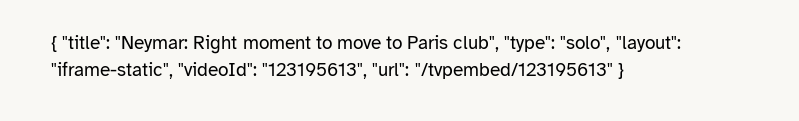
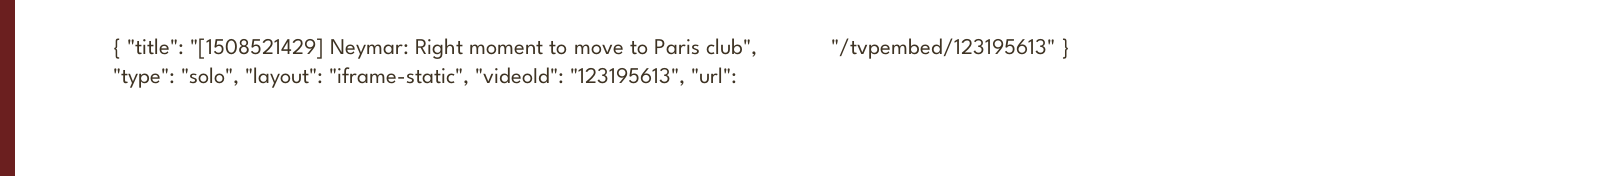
- { "title": "Neymar: Right moment to move to Paris club", "type": "solo", "layout": "iframe-static", "videoId": "123195613", "url": "/tvpembed/123195613" }
+ { "title": "[1508521429] Neymar: Right moment to move to Paris club", "type": "solo", "layout": "iframe-static", "videoId": "123195613", "url": "/tvpembed/123195613" }

